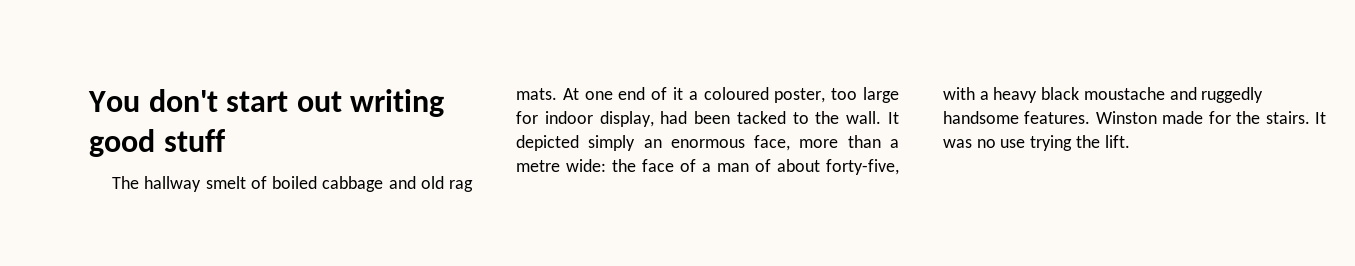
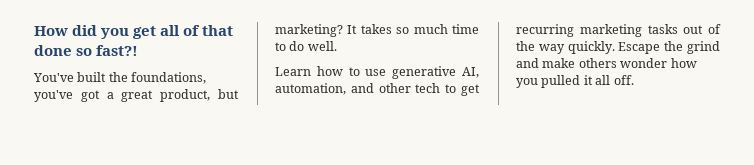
- You don't start out writing good stuff
- The hallway smelt of boiled cabbage and old rag mats. At one end of it a coloured poster, too large for indoor display, had been tacked to the wall. It depicted simply an enormous face, more than a metre wide: the face of a man of about forty-five, with a heavy black moustache and ruggedly handsome features. Winston made for the stairs. It was no use trying the lift.
+ How did you get all of that done so fast?!
+ You've built the foundations, you've got a great product, but marketing? It takes so much time to do well.
+ Learn how to use generative AI, automation, and other tech to get recurring marketing tasks out of the way quickly. Escape the grind and make others wonder how you pulled it all off.

